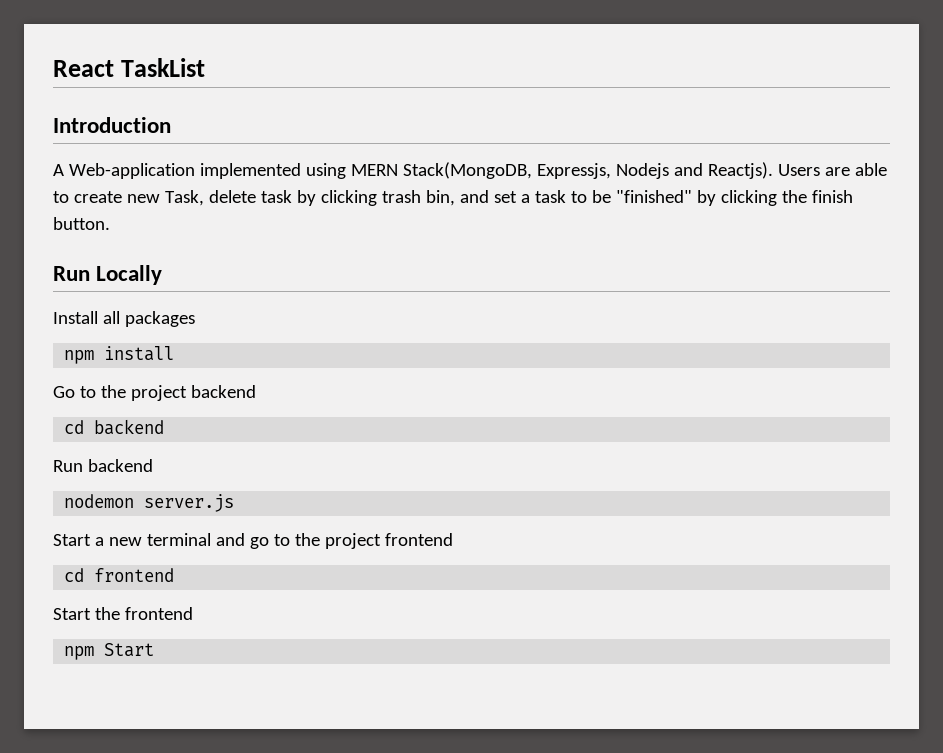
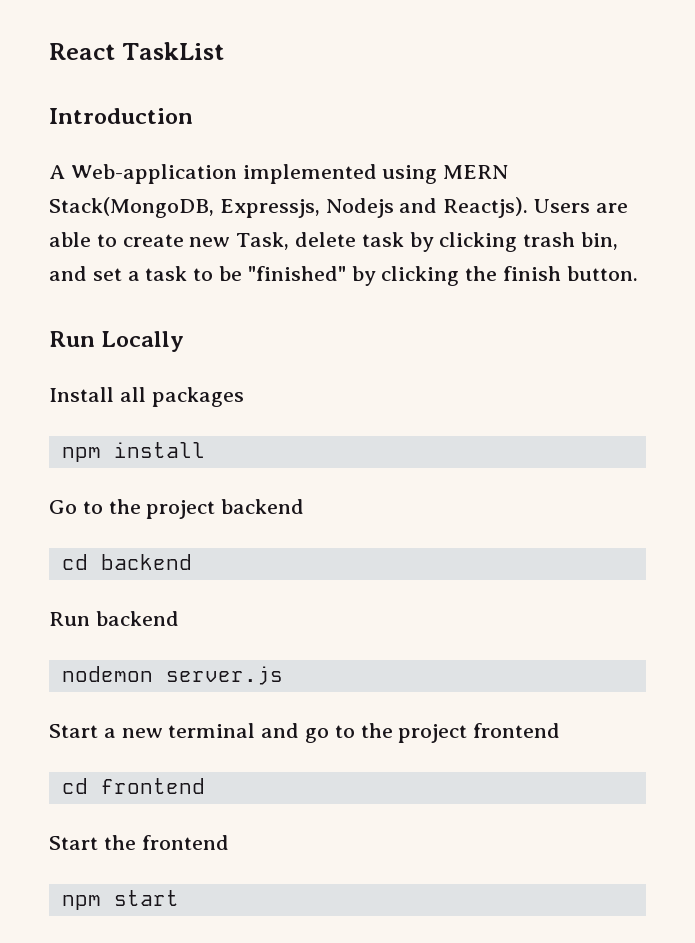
- npm Start
+ npm start

